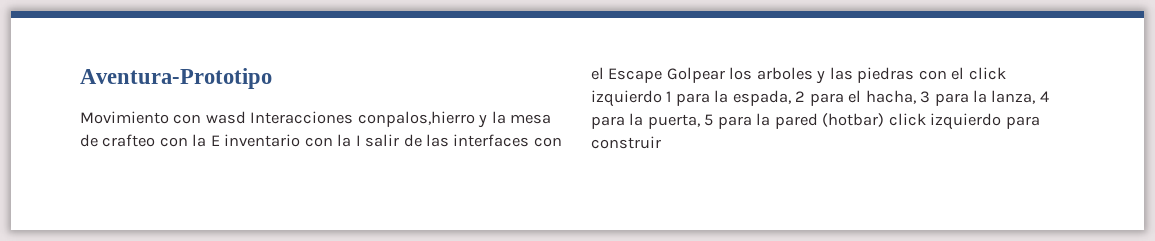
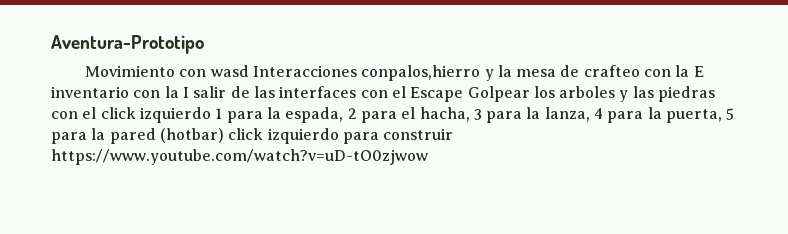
- Movimiento con wasd Interacciones conpalos,hierro y la mesa de crafteo con la E inventario con la I salir de las interfaces con el Escape Golpear los arboles y las piedras con el click izquierdo 1 para la espada, 2 para el hacha, 3 para la lanza, 4 para la puerta, 5 para la pared (hotbar) click izquierdo para construir
+ Movimiento con wasd Interacciones conpalos,hierro y la mesa de crafteo con la E inventario con la I salir de las interfaces con el Escape Golpear los arboles y las piedras con el click izquierdo 1 para la espada, 2 para el hacha, 3 para la lanza, 4 para la puerta, 5 para la pared (hotbar) click izquierdo para construir https://www.youtube.com/watch?v=uD-tO0zjwow

